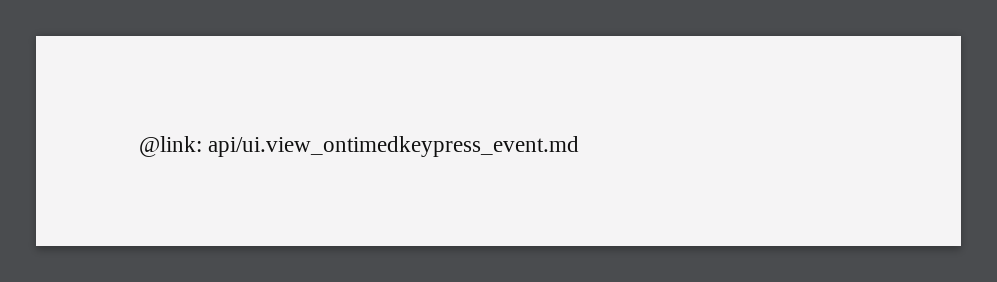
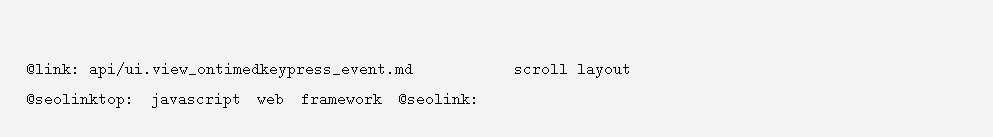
+ @seolinktop: javascript web framework @seolink: scroll layout

